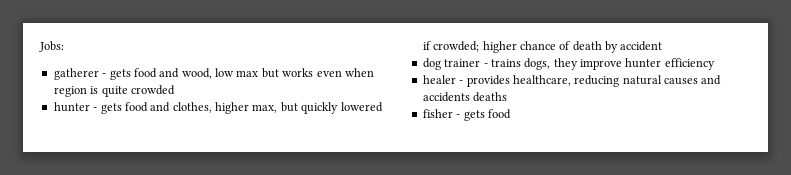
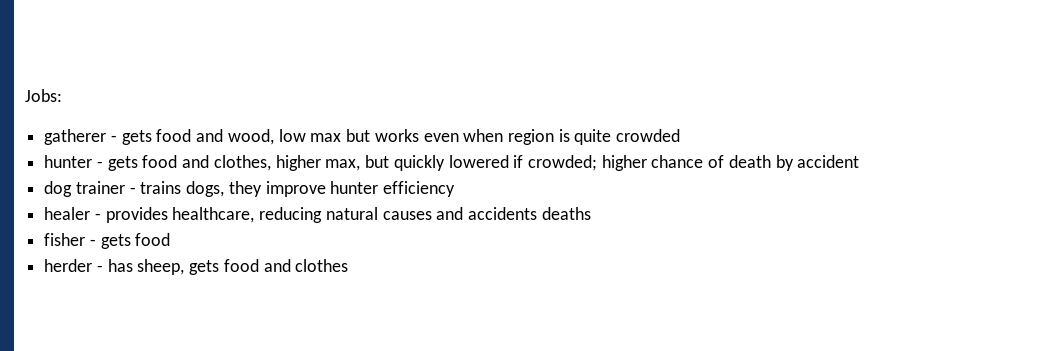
+ herder - has sheep, gets food and clothes

